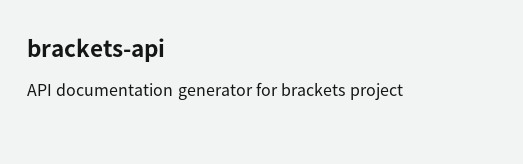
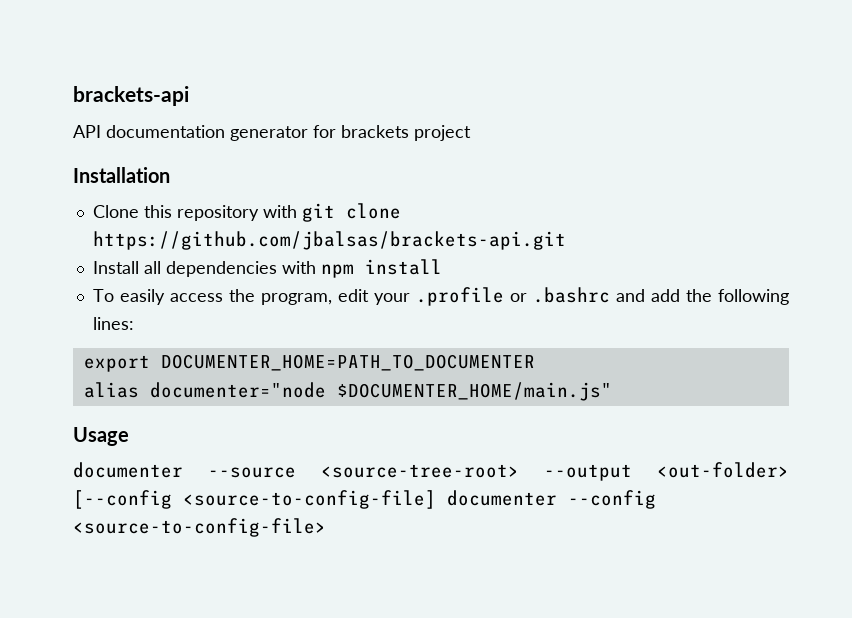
+ Installation
+ Clone this repository with git clone https://github.com/jbalsas/brackets-api.git
+ Install all dependencies with npm install
+ To easily access the program, edit your .profile or .bashrc and add the following lines:
+ export DOCUMENTER_HOME=PATH_TO_DOCUMENTER
+ alias documenter="node $DOCUMENTER_HOME/main.js"
+ Usage
+ documenter --source <source-tree-root> --output <out-folder> [--config <source-to-config-file] documenter --config <source-to-config-file>

